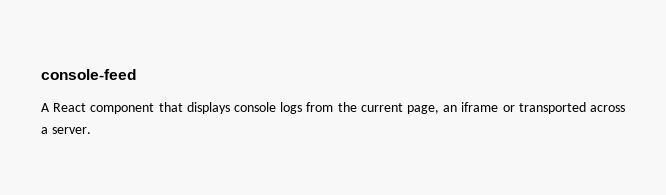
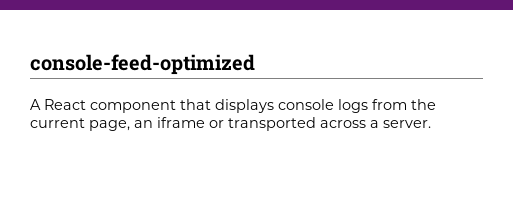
- console-feed
+ console-feed-optimized

